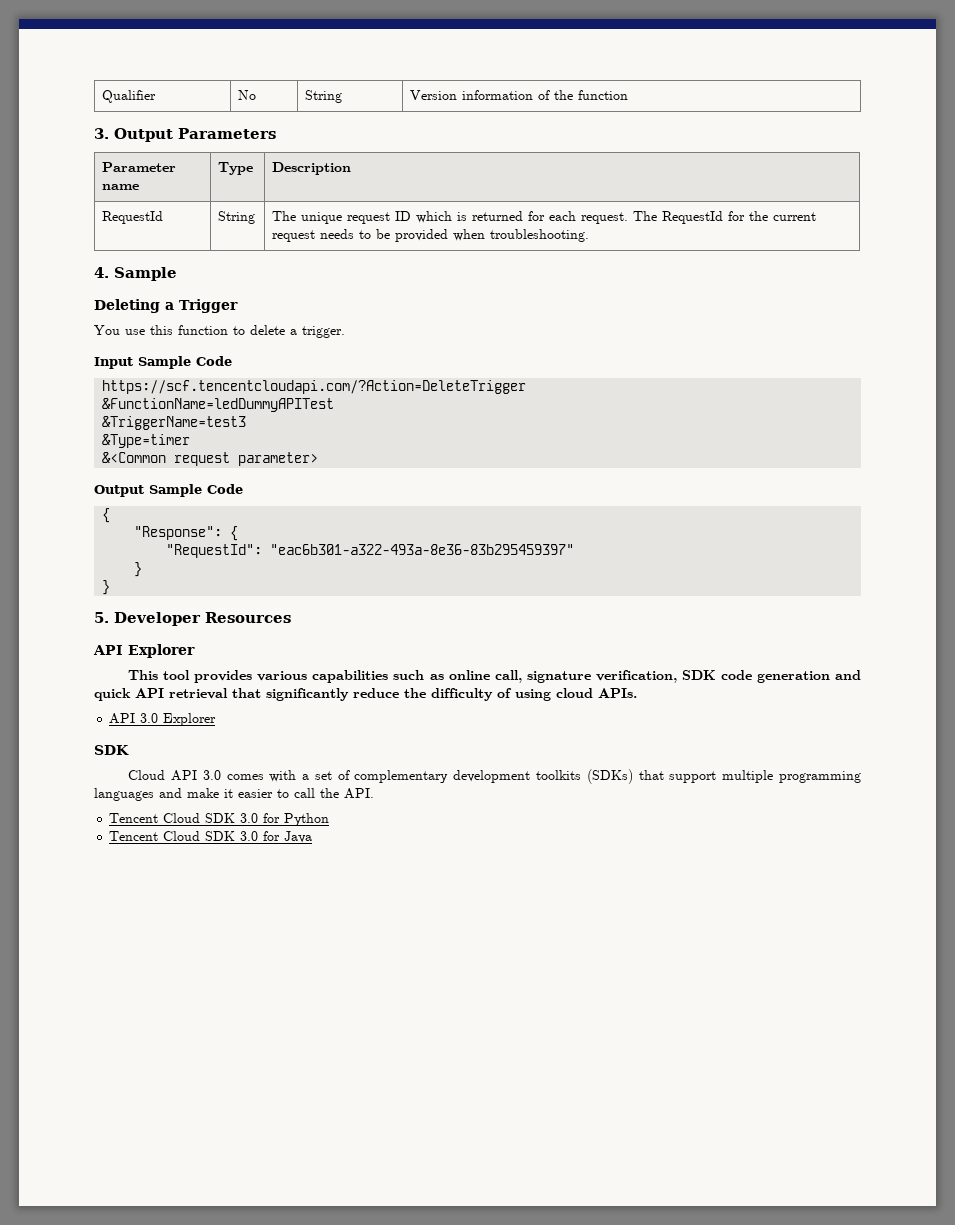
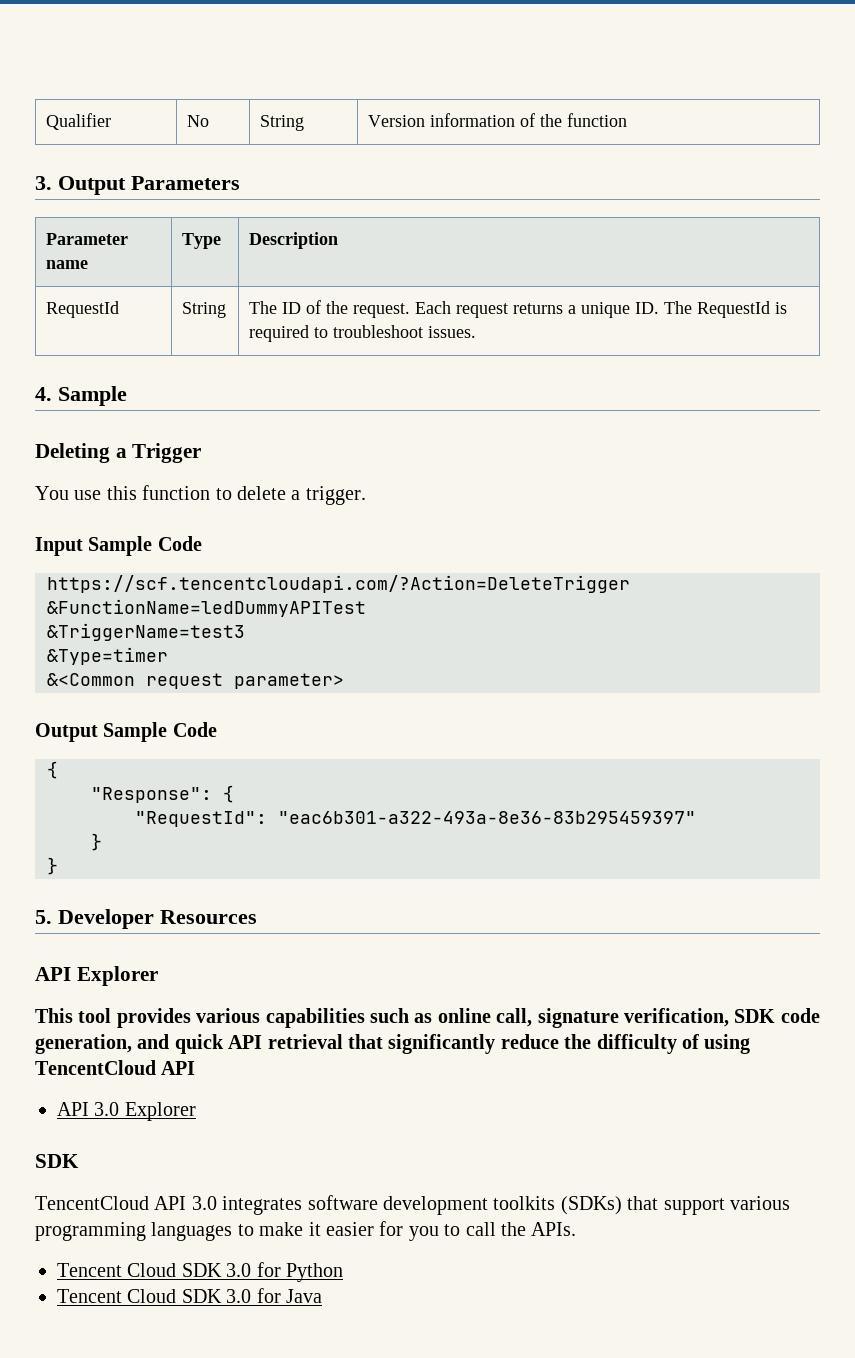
- RequestId | String | The unique request ID which is returned for each request. The RequestId for the current request needs to be provided when troubleshooting.
+ RequestId | String | The ID of the request. Each request returns a unique ID. The RequestId is required to troubleshoot issues.
- This tool provides various capabilities such as online call, signature verification, SDK code generation and quick API retrieval that significantly reduce the difficulty of using cloud APIs.
+ This tool provides various capabilities such as online call, signature verification, SDK code generation, and quick API retrieval that significantly reduce the difficulty of using TencentCloud API
- Cloud API 3.0 comes with a set of complementary development toolkits (SDKs) that support multiple programming languages and make it easier to call the API.
+ TencentCloud API 3.0 integrates software development toolkits (SDKs) that support various programming languages to make it easier for you to call the APIs.

